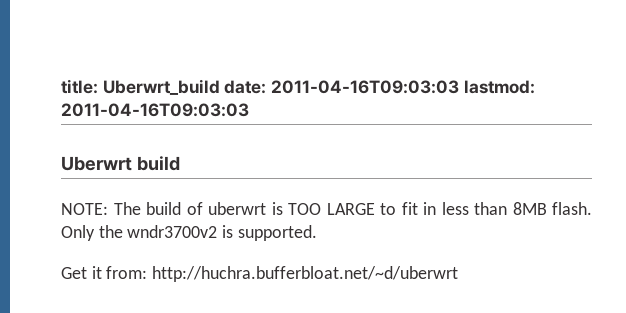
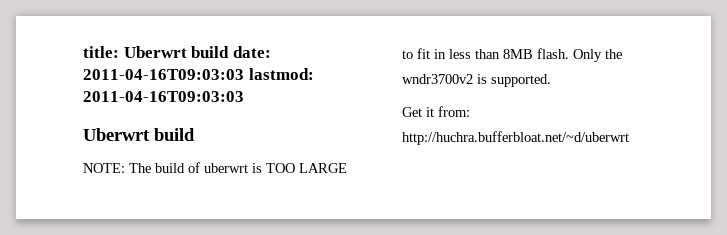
- title: Uberwrt_build date: 2011-04-16T09:03:03 lastmod: 2011-04-16T09:03:03
+ title: Uberwrt build date: 2011-04-16T09:03:03 lastmod: 2011-04-16T09:03:03

